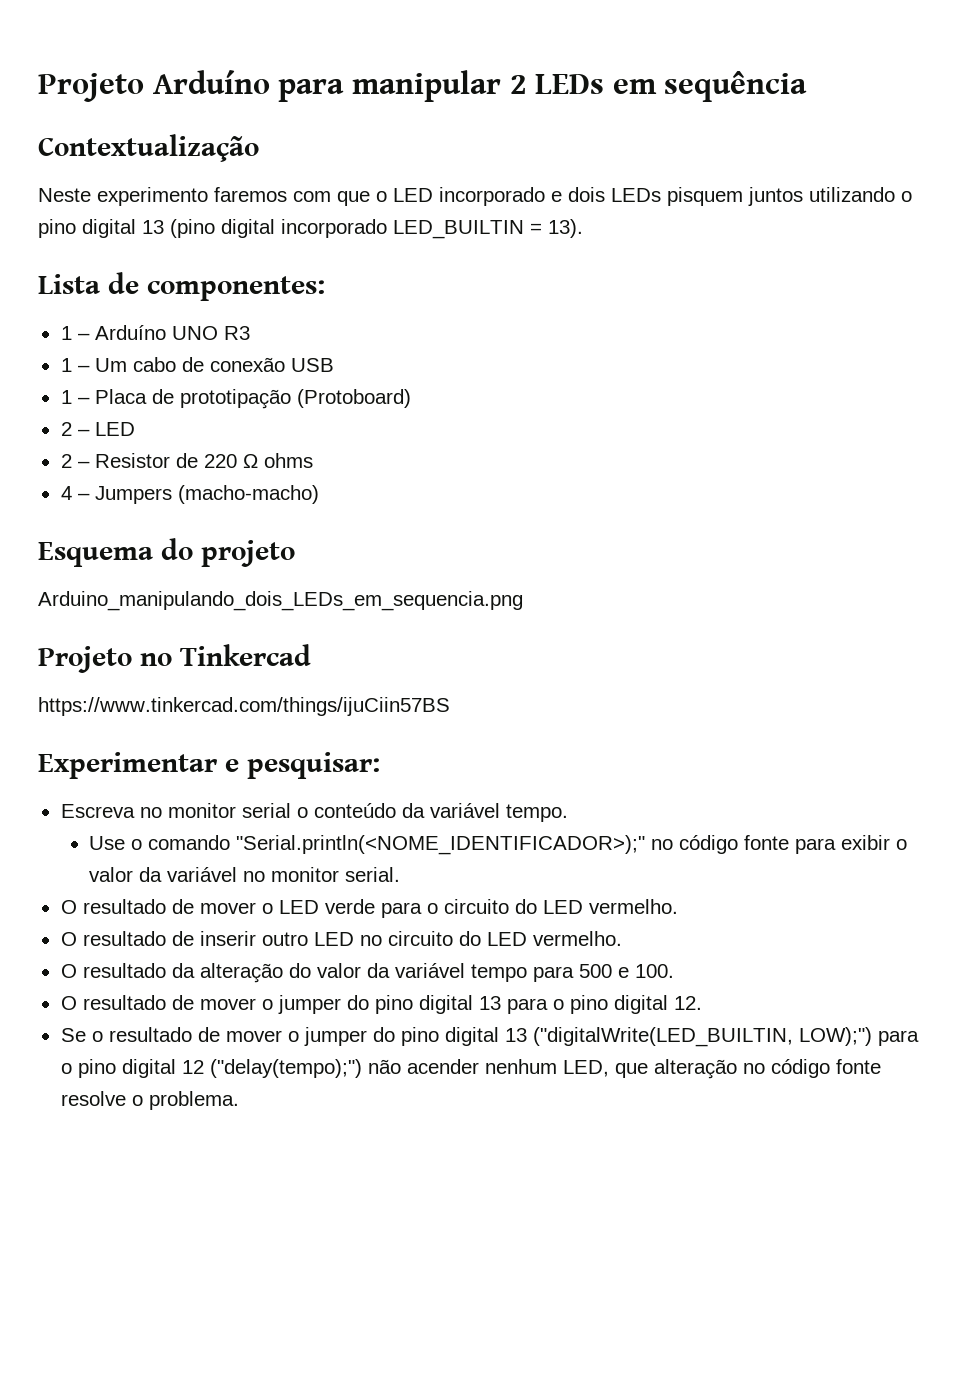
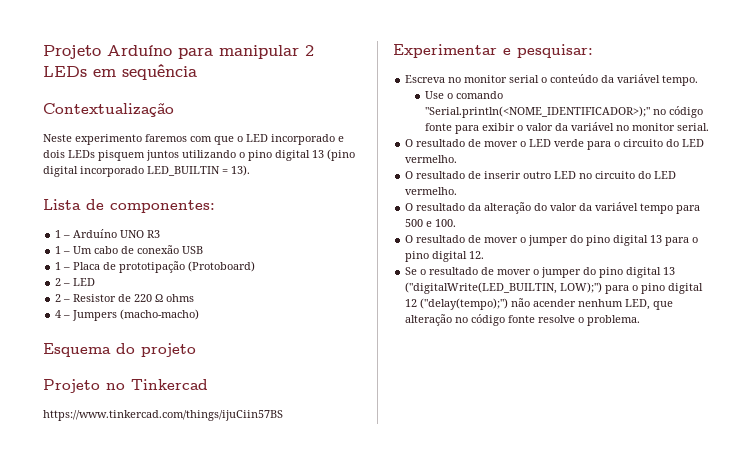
- Arduino_manipulando_dois_LEDs_em_sequencia.png

